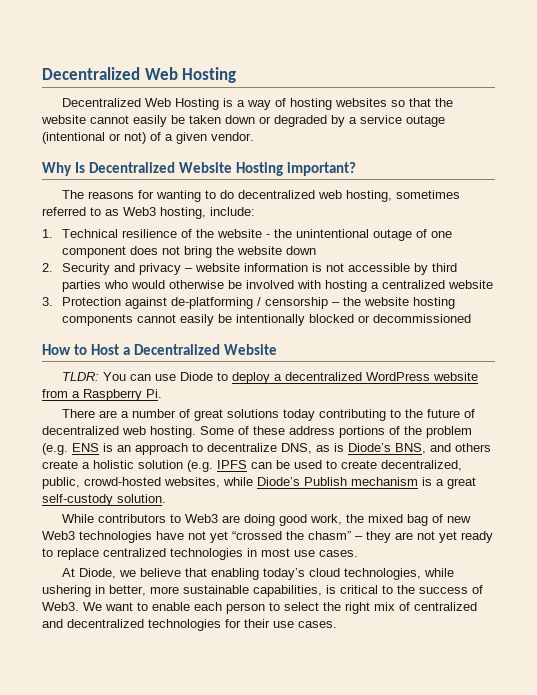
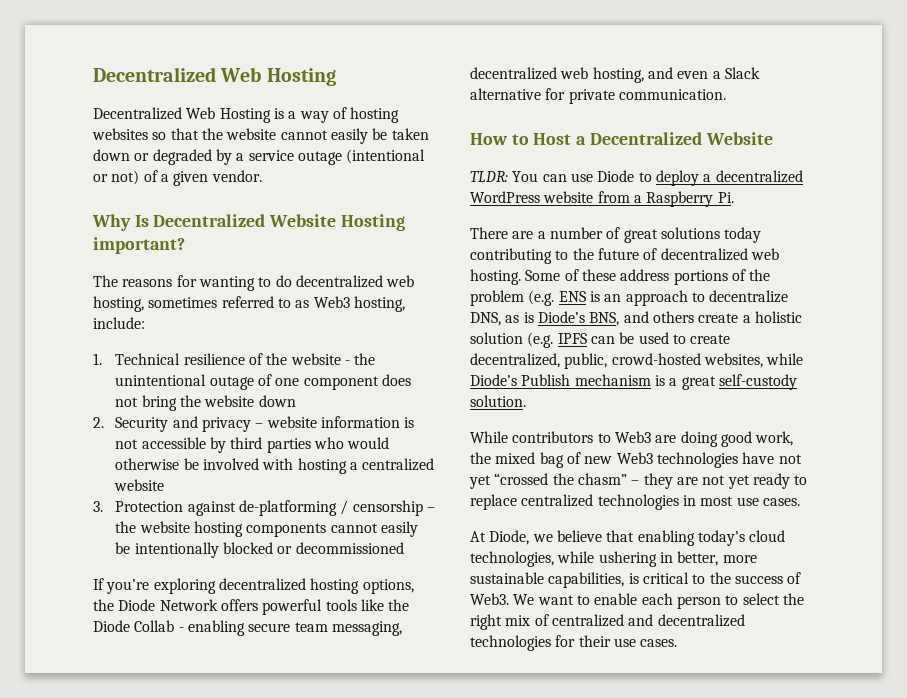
+ If you’re exploring decentralized hosting options, the Diode Network offers powerful tools like the Diode Collab - enabling secure team messaging, decentralized web hosting, and even a Slack alternative for private communication.

